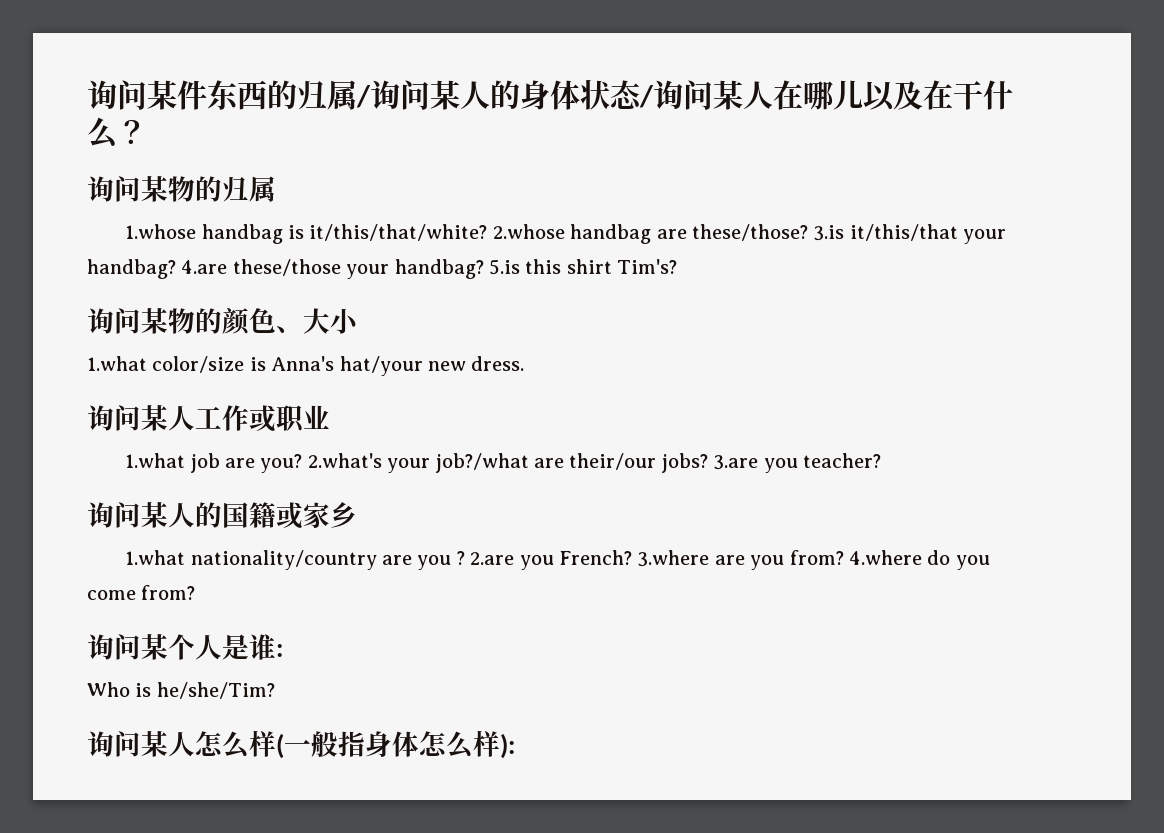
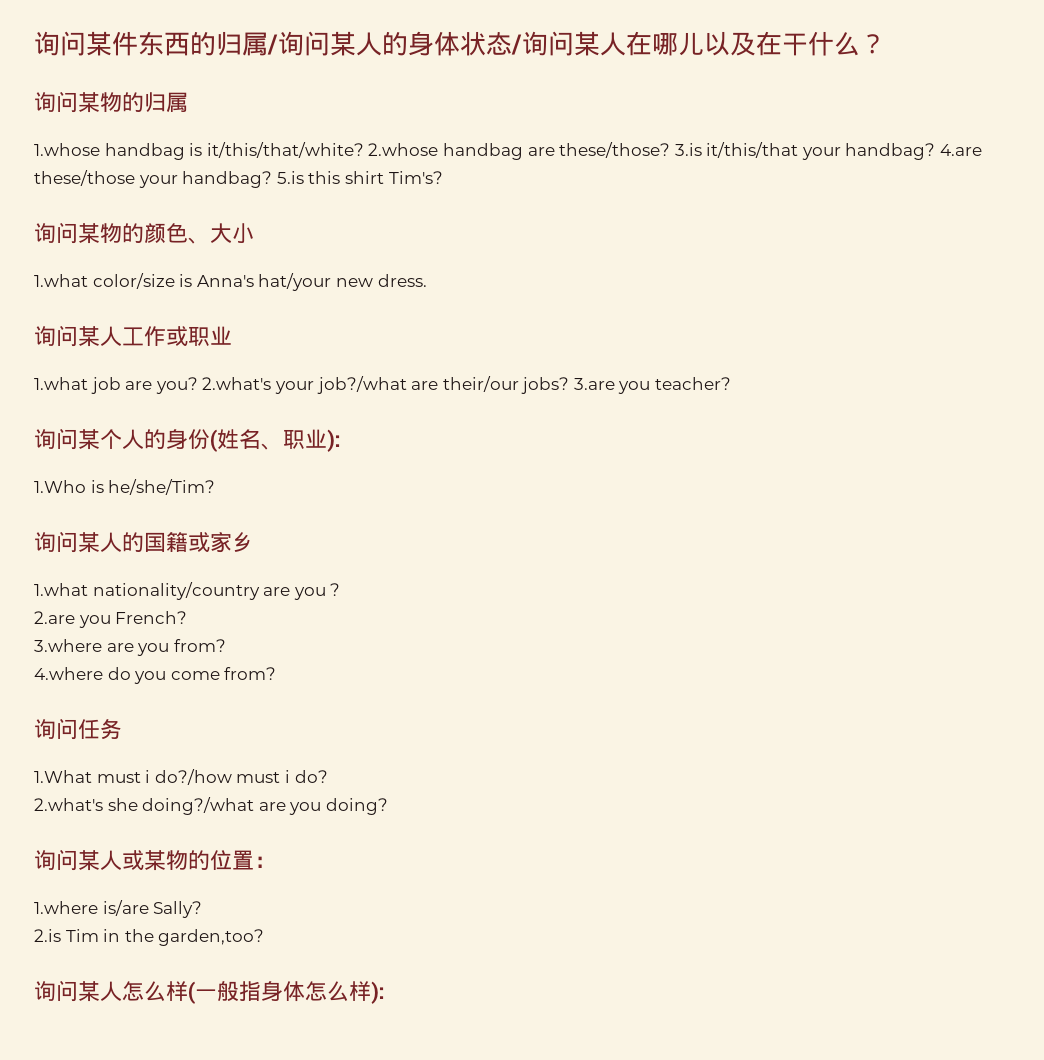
+ 询问某个人的身份(姓名、职业):
+ 1.Who is he/she/Tim?
- 1.what nationality/country are you ? 2.are you French? 3.where are you from? 4.where do you come from?
+ 1.what nationality/country are you ?
+ 2.are you French?
+ 3.where are you from?
+ 4.where do you come from?
- 询问某个人是谁:
- Who is he/she/Tim?
+ 询问任务
+ 1.What must i do?/how must i do?
+ 2.what's she doing?/what are you doing?
+ 询问某人或某物的位置：
+ 1.where is/are Sally?
+ 2.is Tim in the garden,too?

